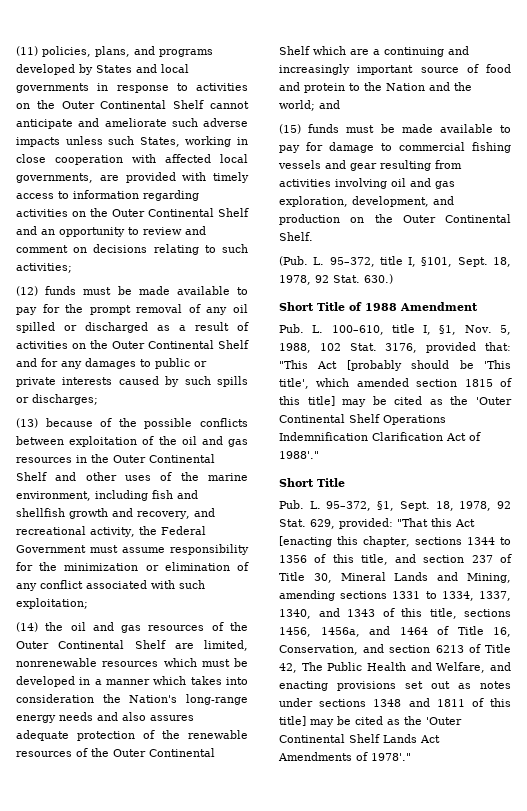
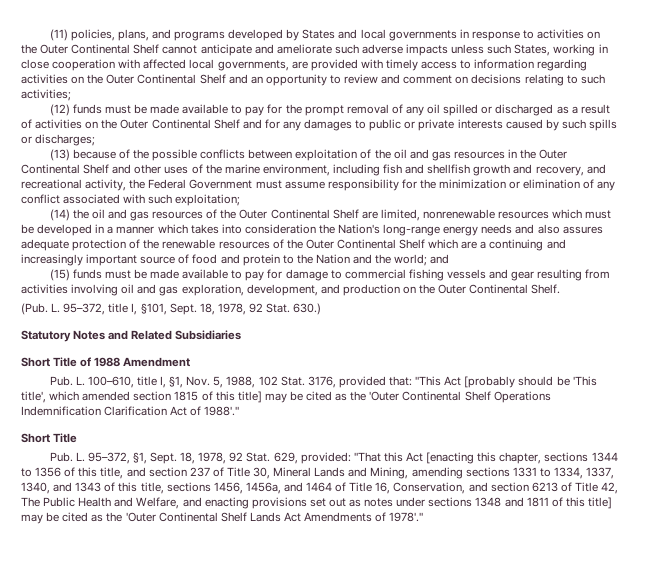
+ Statutory Notes and Related Subsidiaries

